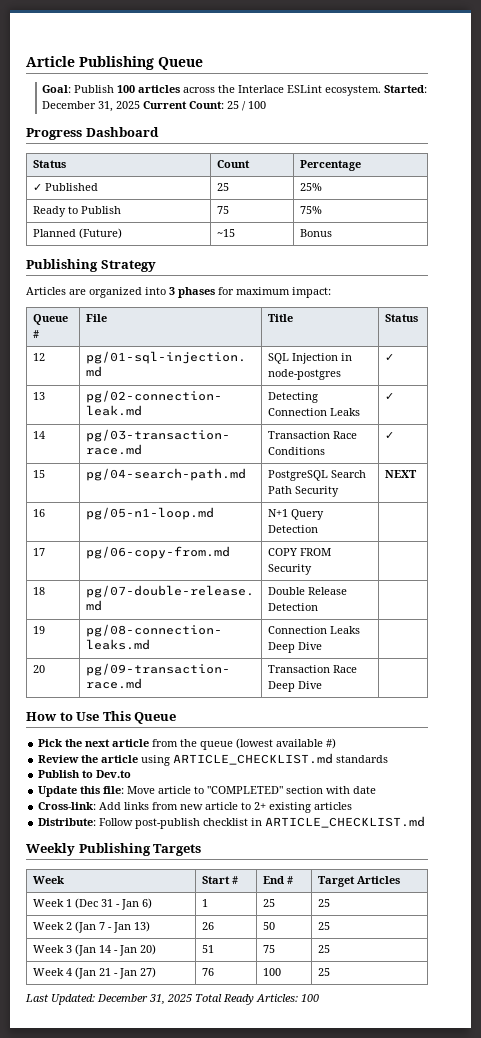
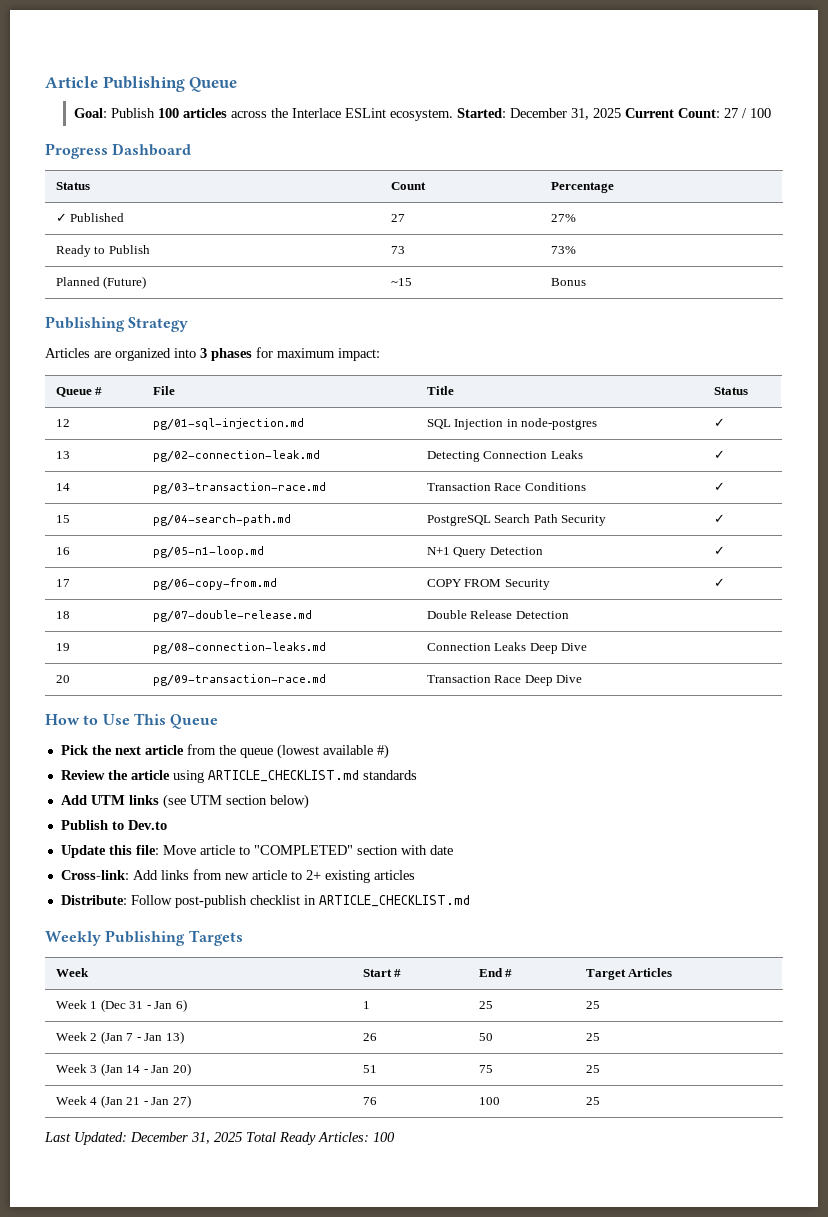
- Started: December 31, 2025 Current Count: 25 / 100
+ Started: December 31, 2025 Current Count: 27 / 100
- ✓ Published | 25 | 25%
+ ✓ Published | 27 | 27%
- Ready to Publish | 75 | 75%
+ Ready to Publish | 73 | 73%
- 15 | pg/04-search-path.md | PostgreSQL Search Path Security | NEXT
+ 15 | pg/04-search-path.md | PostgreSQL Search Path Security | ✓
- 16 | pg/05-n1-loop.md | N+1 Query Detection |
+ 16 | pg/05-n1-loop.md | N+1 Query Detection | ✓
- 17 | pg/06-copy-from.md | COPY FROM Security |
+ 17 | pg/06-copy-from.md | COPY FROM Security | ✓
+ Add UTM links (see UTM section below)

